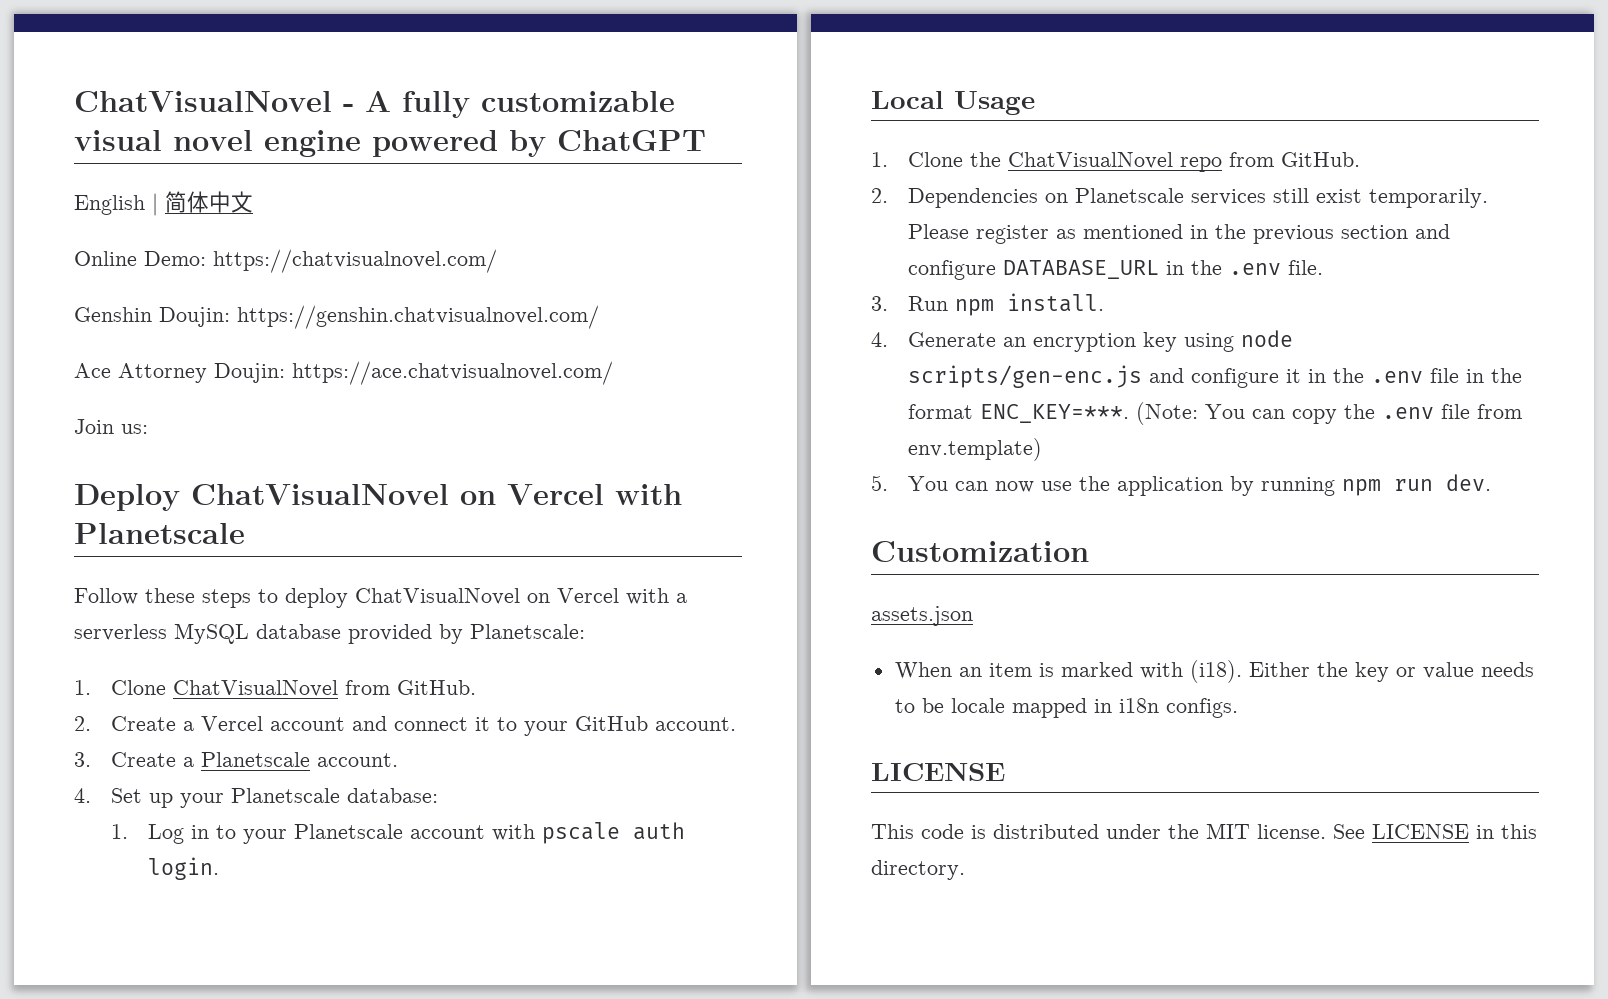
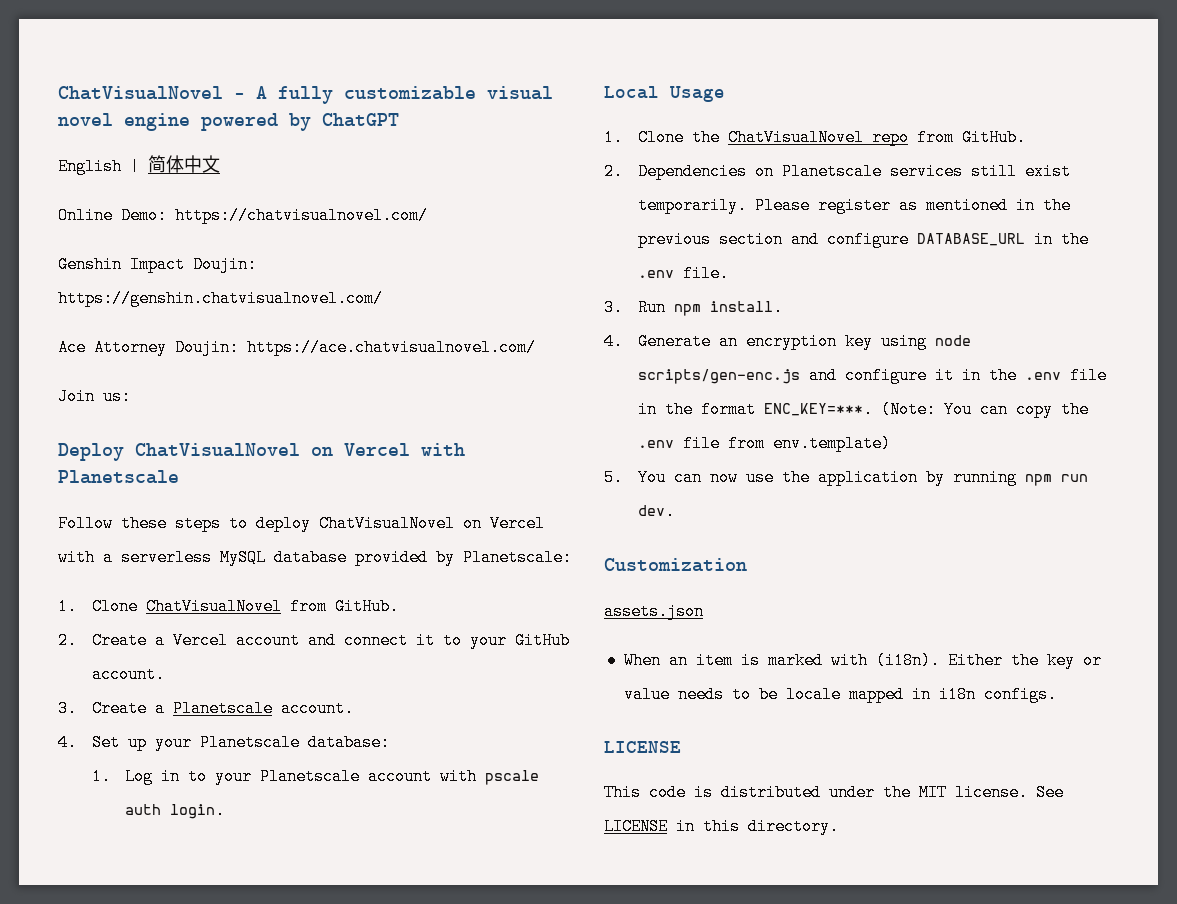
- Genshin Doujin: https://genshin.chatvisualnovel.com/
+ Genshin Impact Doujin: https://genshin.chatvisualnovel.com/
- When an item is marked with (i18).
+ When an item is marked with (i18n).

